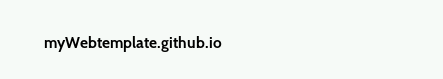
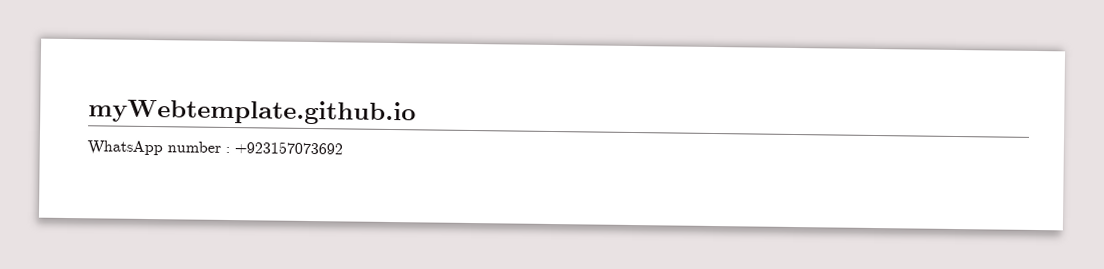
+ WhatsApp number : +923157073692

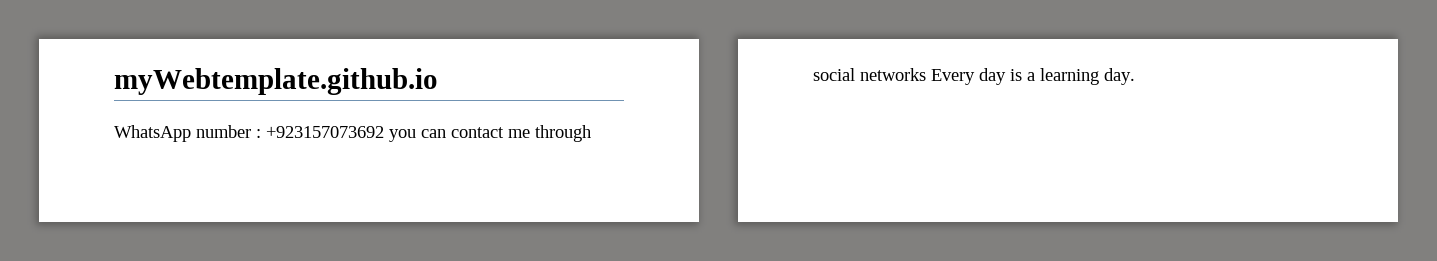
- WhatsApp number : +923157073692
+ WhatsApp number : +923157073692 you can contact me through social networks Every day is a learning day.

